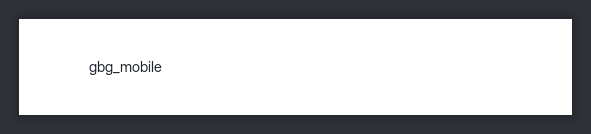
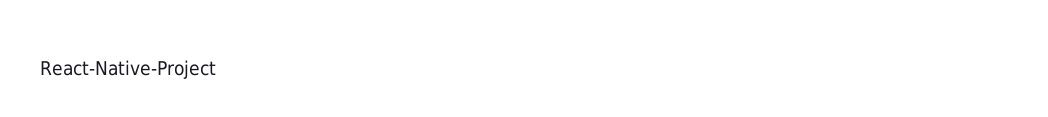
- gbg_mobile
+ React-Native-Project

